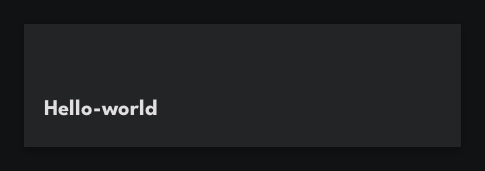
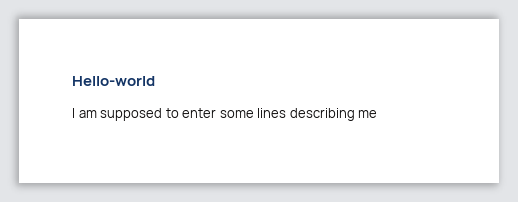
+ I am supposed to enter some lines describing me

